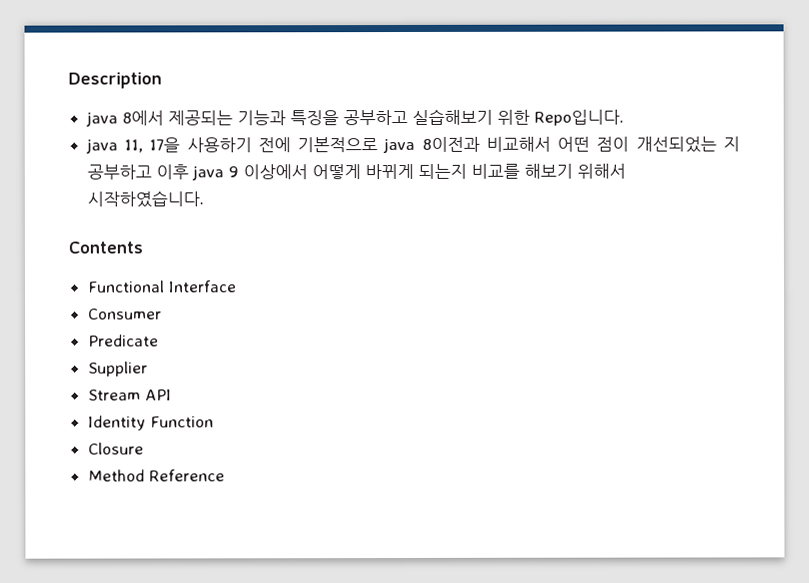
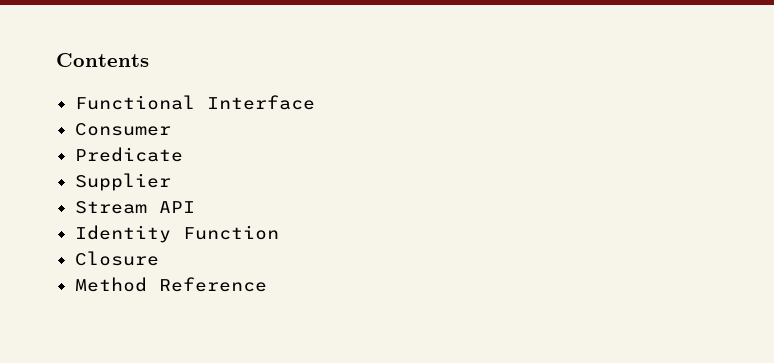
- Description
- java 8에서 제공되는 기능과 특징을 공부하고 실습해보기 위한 Repo입니다.
- java 11, 17을 사용하기 전에 기본적으로 java 8이전과 비교해서 어떤 점이 개선되었는 지 공부하고 이후 java 9 이상에서 어떻게 바뀌게 되는지 비교를 해보기 위해서 시작하였습니다.

